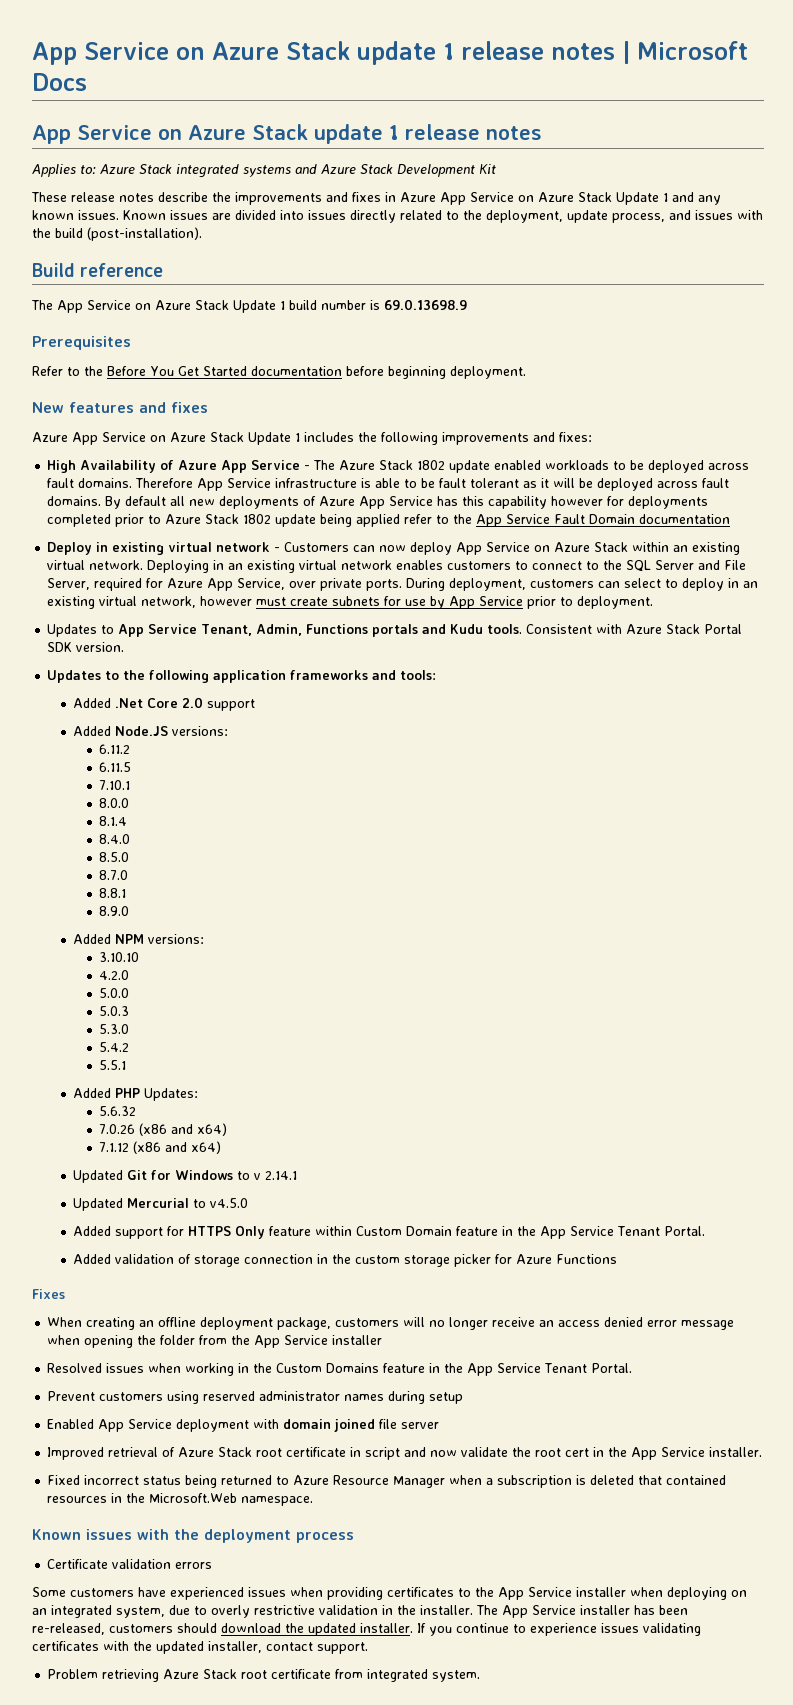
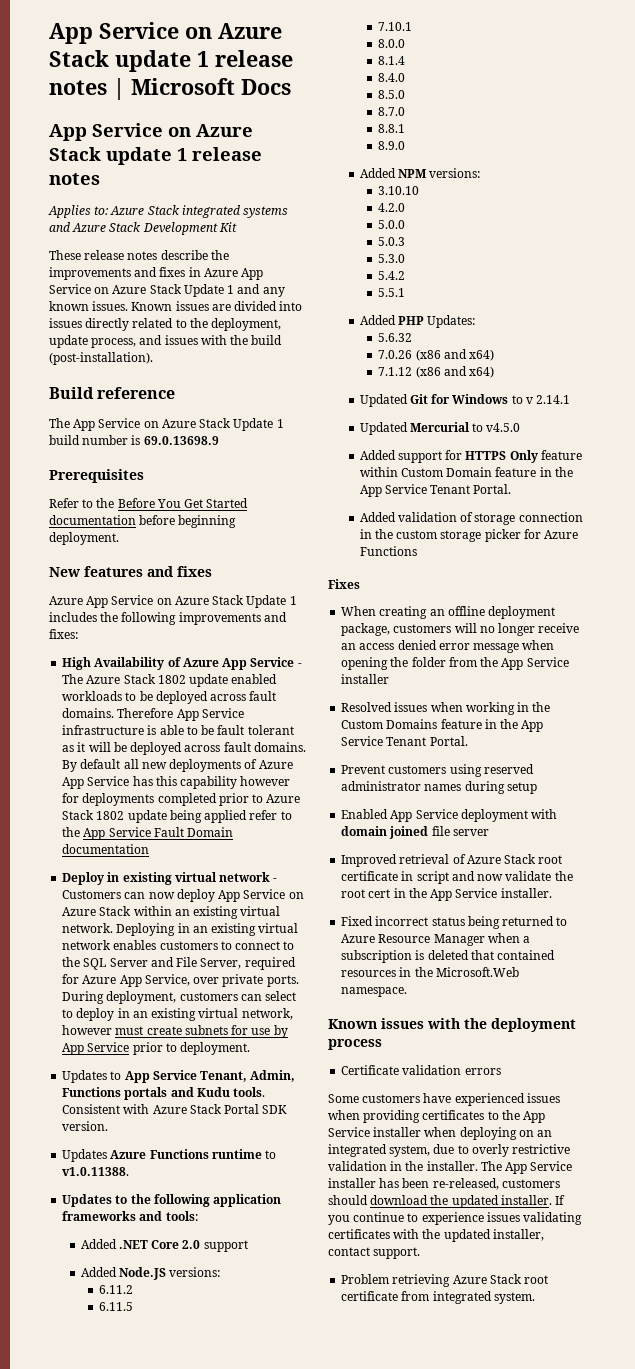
+ Updates Azure Functions runtime to v1.0.11388.
- Added .Net Core 2.0 support
+ Added .NET Core 2.0 support

